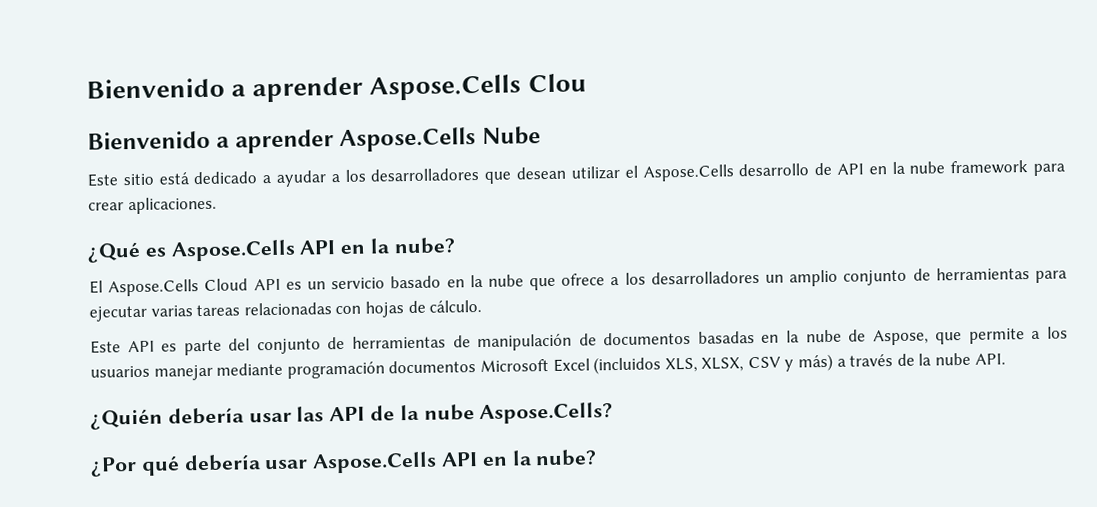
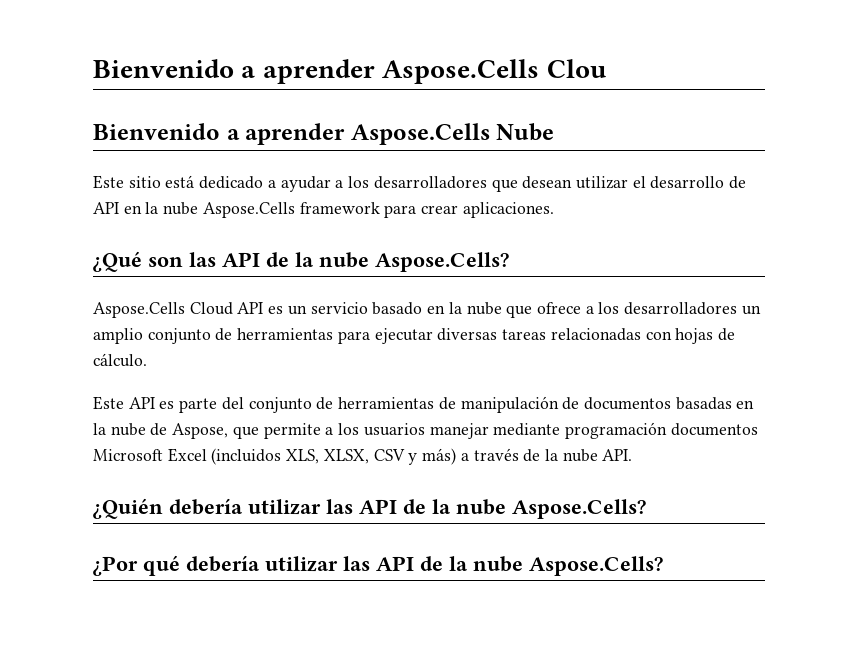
- Este sitio está dedicado a ayudar a los desarrolladores que desean utilizar el Aspose.Cells desarrollo de API en la nube framework para crear aplicaciones.
+ Este sitio está dedicado a ayudar a los desarrolladores que desean utilizar el desarrollo de API en la nube Aspose.Cells framework para crear aplicaciones.
- ¿Qué es Aspose.Cells API en la nube?
- El Aspose.Cells Cloud API es un servicio basado en la nube que ofrece a los desarrolladores un amplio conjunto de herramientas para ejecutar varias tareas relacionadas con hojas de cálculo.
+ ¿Qué son las API de la nube Aspose.Cells?
+ Aspose.Cells Cloud API es un servicio basado en la nube que ofrece a los desarrolladores un amplio conjunto de herramientas para ejecutar diversas tareas relacionadas con hojas de cálculo.
- ¿Quién debería usar las API de la nube Aspose.Cells?
+ ¿Quién debería utilizar las API de la nube Aspose.Cells?
- ¿Por qué debería usar Aspose.Cells API en la nube?
+ ¿Por qué debería utilizar las API de la nube Aspose.Cells?

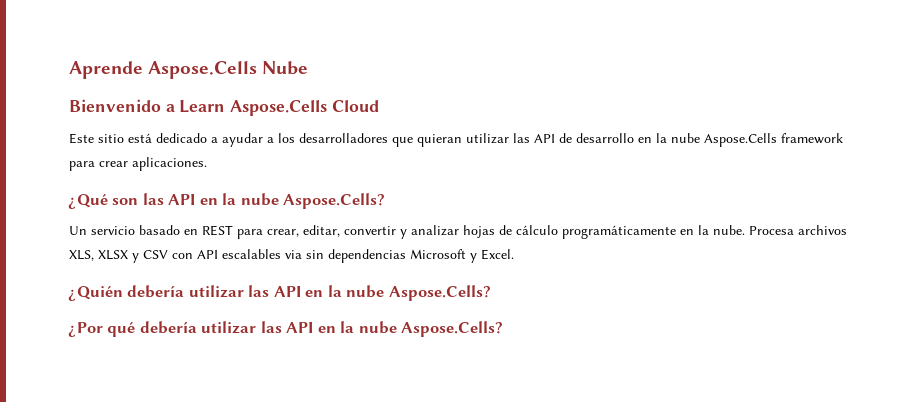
- Bienvenido a aprender Aspose.Cells Clou
- Bienvenido a aprender Aspose.Cells Nube
+ Aprende Aspose.Cells Nube
+ Bienvenido a Learn Aspose.Cells Cloud
- Este sitio está dedicado a ayudar a los desarrolladores que desean utilizar el desarrollo de API en la nube Aspose.Cells framework para crear aplicaciones.
+ Este sitio está dedicado a ayudar a los desarrolladores que quieran utilizar las API de desarrollo en la nube Aspose.Cells framework para crear aplicaciones.
- ¿Qué son las API de la nube Aspose.Cells?
- Aspose.Cells Cloud API es un servicio basado en la nube que ofrece a los desarrolladores un amplio conjunto de herramientas para ejecutar diversas tareas relacionadas con hojas de cálculo.
- Este API es parte del conjunto de herramientas de manipulación de documentos basadas en la nube de Aspose, que permite a los usuarios manejar mediante programación documentos Microsoft Excel (incluidos XLS, XLSX, CSV y más) a través de la nube API.
+ ¿Qué son las API en la nube Aspose.Cells?
+ Un servicio basado en REST para crear, editar, convertir y analizar hojas de cálculo programáticamente en la nube. Procesa archivos XLS, XLSX y CSV con API escalables via sin dependencias Microsoft y Excel.
- ¿Quién debería utilizar las API de la nube Aspose.Cells?
+ ¿Quién debería utilizar las API en la nube Aspose.Cells?
- ¿Por qué debería utilizar las API de la nube Aspose.Cells?
+ ¿Por qué debería utilizar las API en la nube Aspose.Cells?

